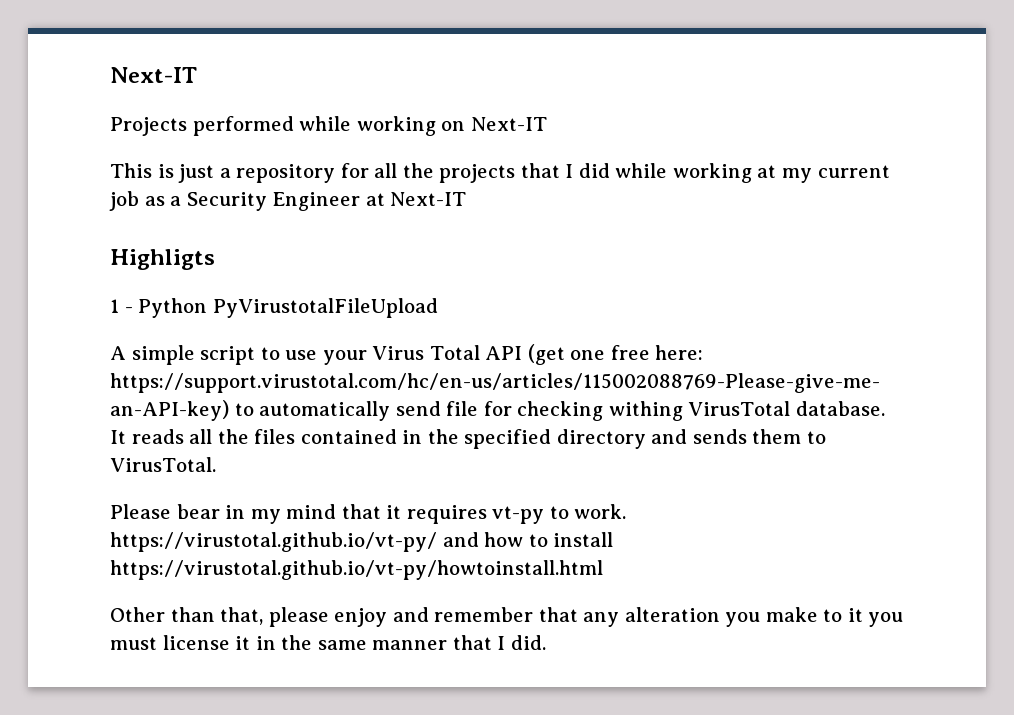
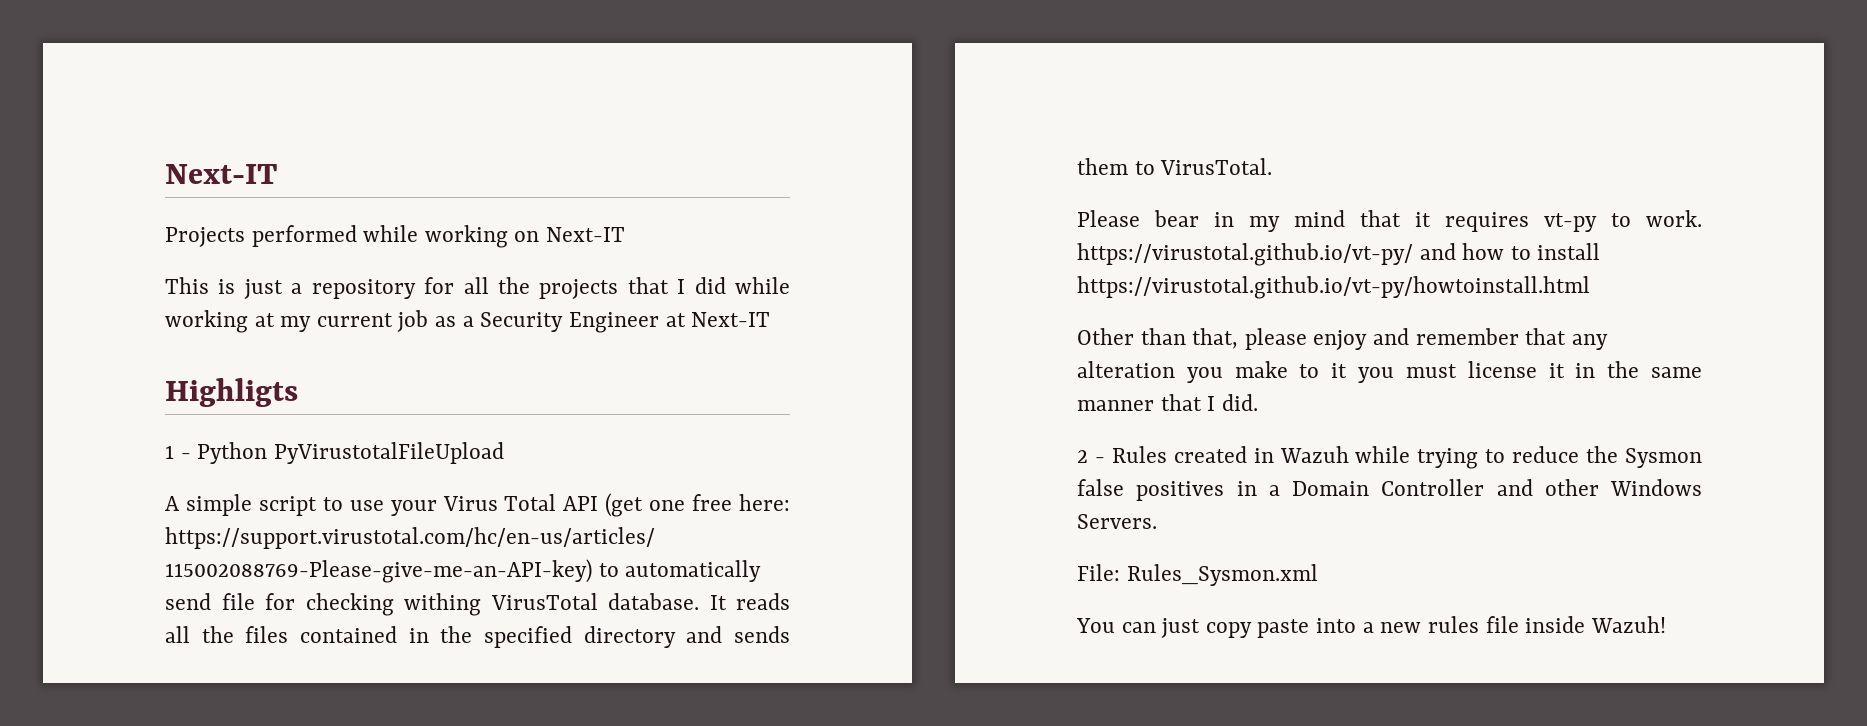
+ 2 - Rules created in Wazuh while trying to reduce the Sysmon false positives in a Domain Controller and other Windows Servers.
+ File: Rules_Sysmon.xml
+ You can just copy paste into a new rules file inside Wazuh!

